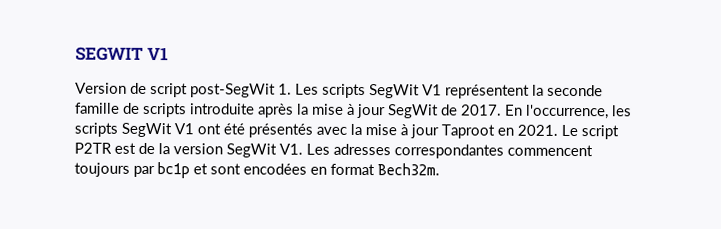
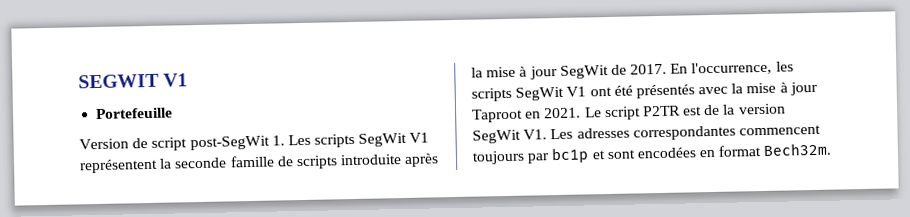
+ Portefeuille

